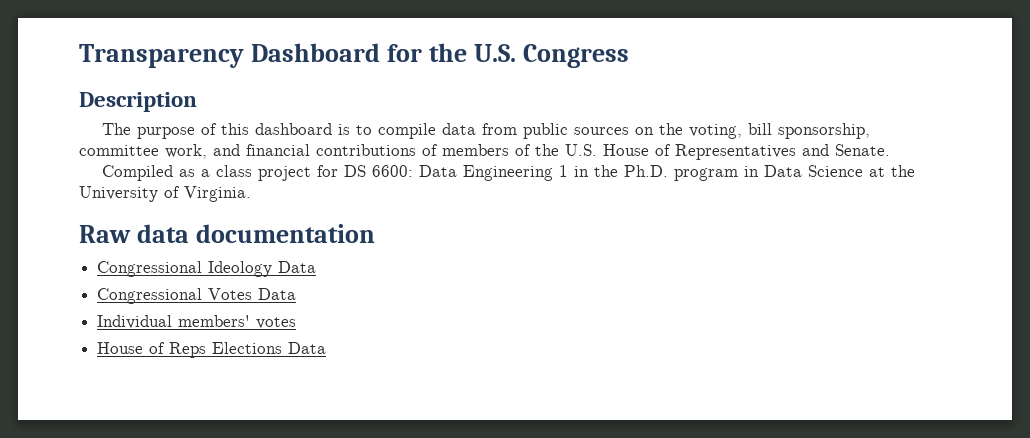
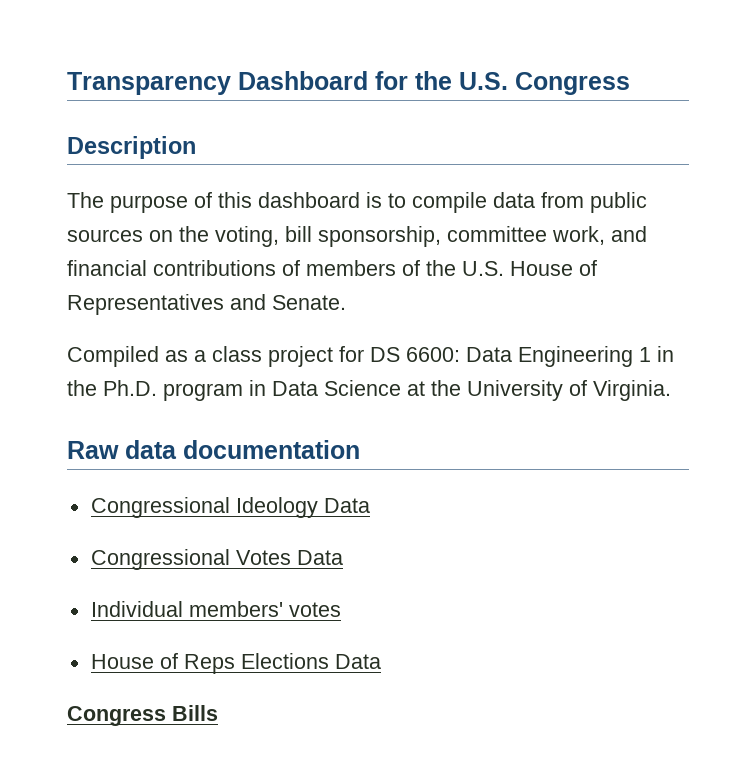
+ Congress Bills

